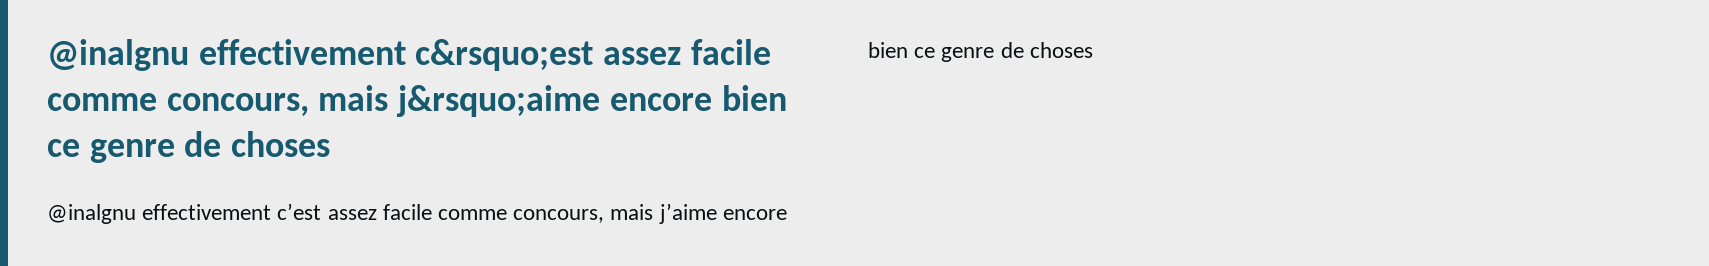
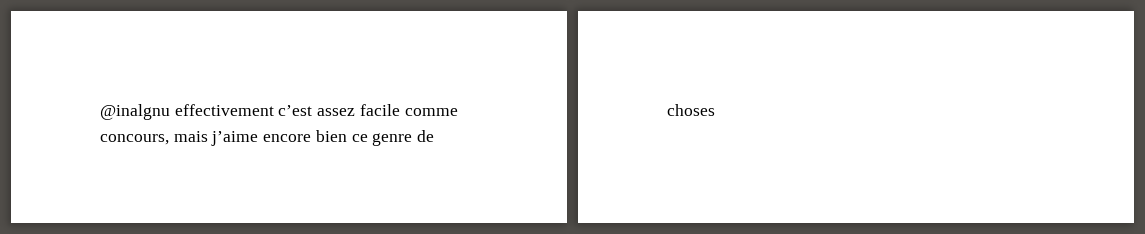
- @inalgnu effectivement c&rsquo;est assez facile comme concours, mais j&rsquo;aime encore bien ce genre de choses

